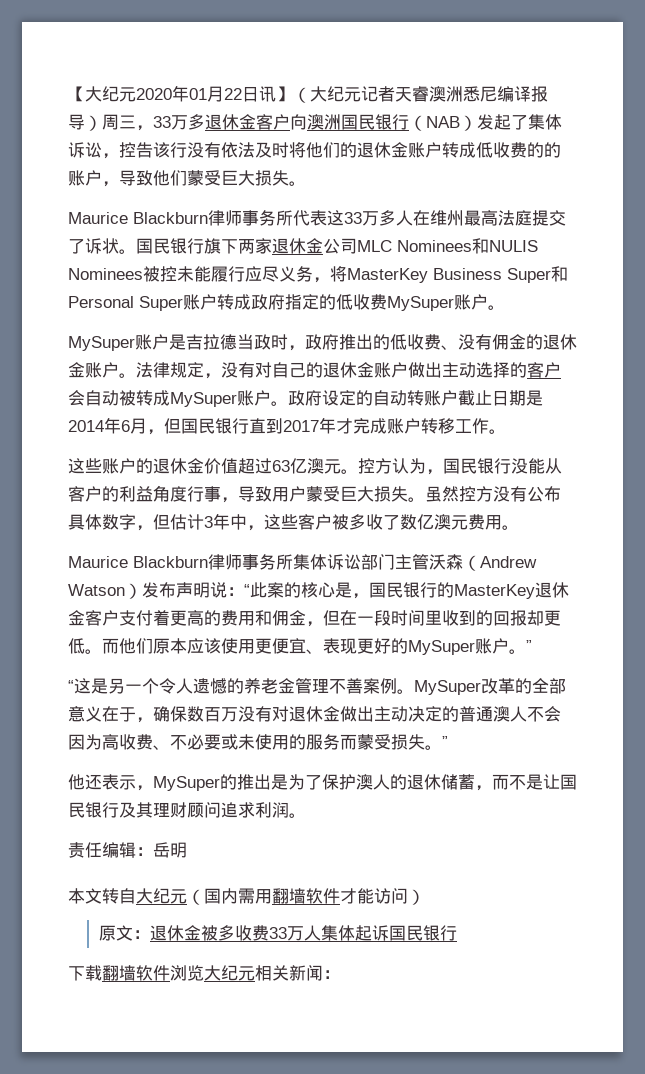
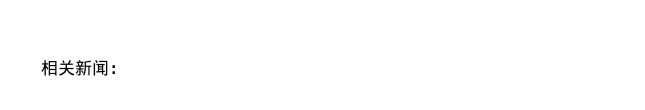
- 【大纪元2020年01月22日讯】（大纪元记者天睿澳洲悉尼编译报导）周三，33万多退休金客户向澳洲国民银行（NAB）发起了集体诉讼，控告该行没有依法及时将他们的退休金账户转成低收费的的账户，导致他们蒙受巨大损失。
- Maurice Blackburn律师事务所代表这33万多人在维州最高法庭提交了诉状。国民银行旗下两家退休金公司MLC Nominees和NULIS Nominees被控未能履行应尽义务，将MasterKey Business Super和Personal Super账户转成政府指定的低收费MySuper账户。
- MySuper账户是吉拉德当政时，政府推出的低收费、没有佣金的退休金账户。法律规定，没有对自己的退休金账户做出主动选择的客户会自动被转成MySuper账户。政府设定的自动转账户截止日期是2014年6月，但国民银行直到2017年才完成账户转移工作。
- 这些账户的退休金价值超过63亿澳元。控方认为，国民银行没能从客户的利益角度行事，导致用户蒙受巨大损失。虽然控方没有公布具体数字，但估计3年中，这些客户被多收了数亿澳元费用。
- Maurice Blackburn律师事务所集体诉讼部门主管沃森（Andrew Watson）发布声明说：“此案的核心是，国民银行的MasterKey退休金客户支付着更高的费用和佣金，但在一段时间里收到的回报却更低。而他们原本应该使用更便宜、表现更好的MySuper账户。”
- “这是另一个令人遗憾的养老金管理不善案例。MySuper改革的全部意义在于，确保数百万没有对退休金做出主动决定的普通澳人不会因为高收费、不必要或未使用的服务而蒙受损失。”
- 他还表示，MySuper的推出是为了保护澳人的退休储蓄，而不是让国民银行及其理财顾问追求利润。
- 责任编辑：岳明
- 本文转自大纪元（国内需用翻墙软件才能访问）
- 原文：退休金被多收费33万人集体起诉国民银行
- 下载翻墙软件浏览大纪元相关新闻：
+ 相关新闻：

